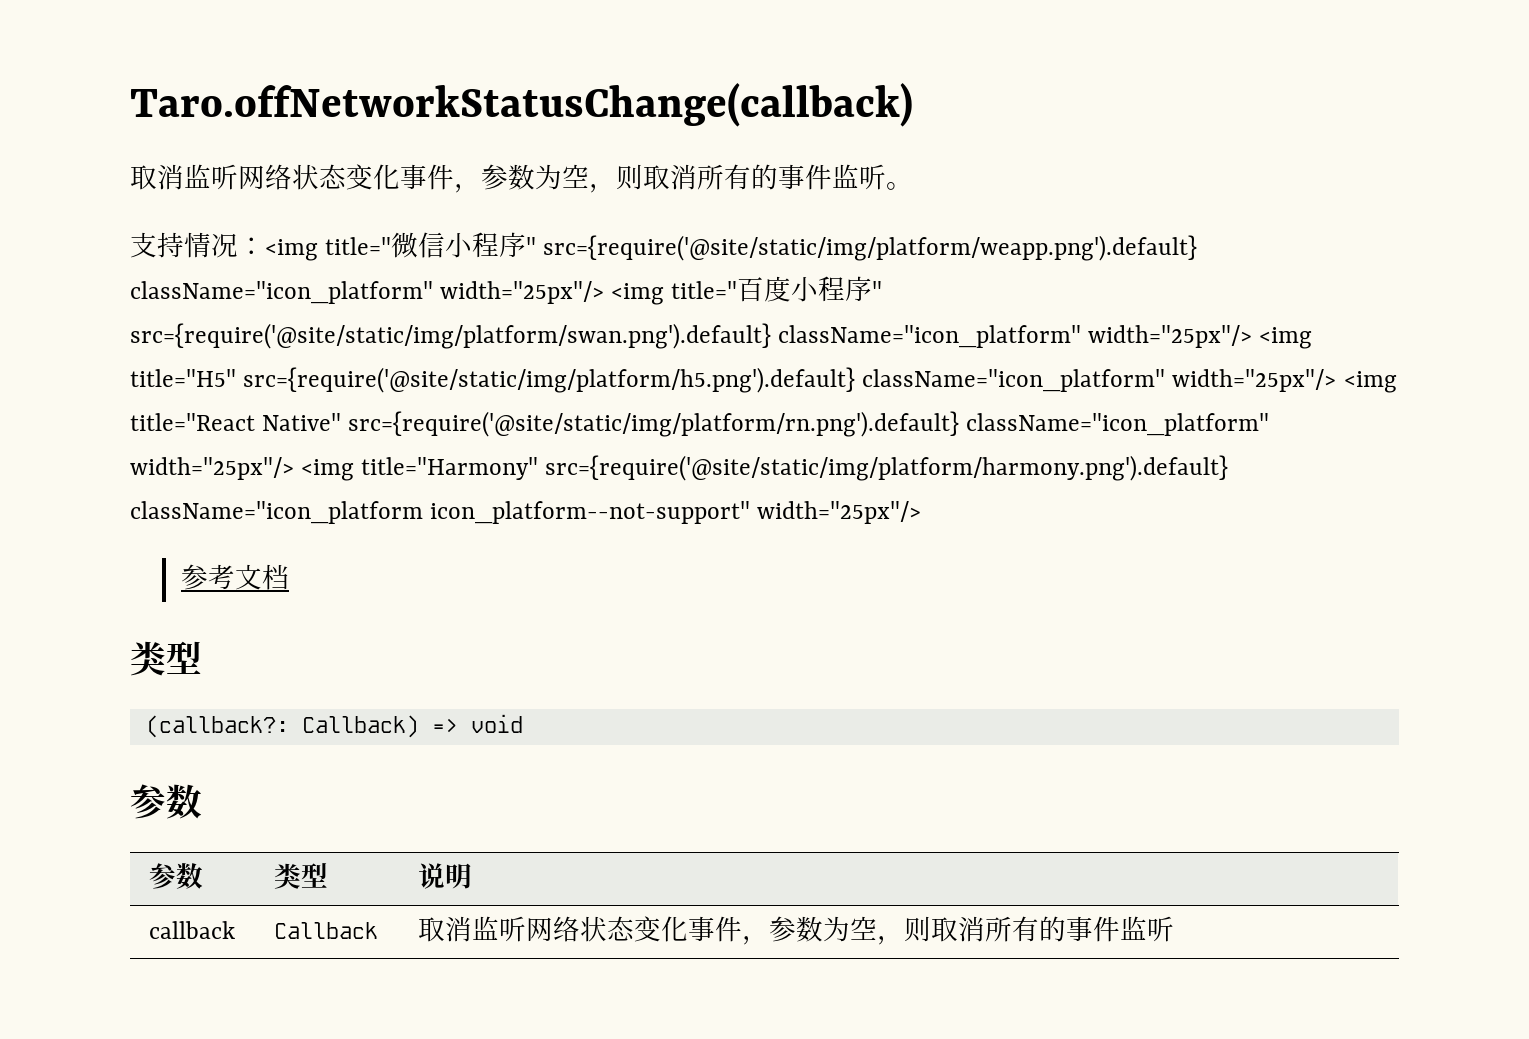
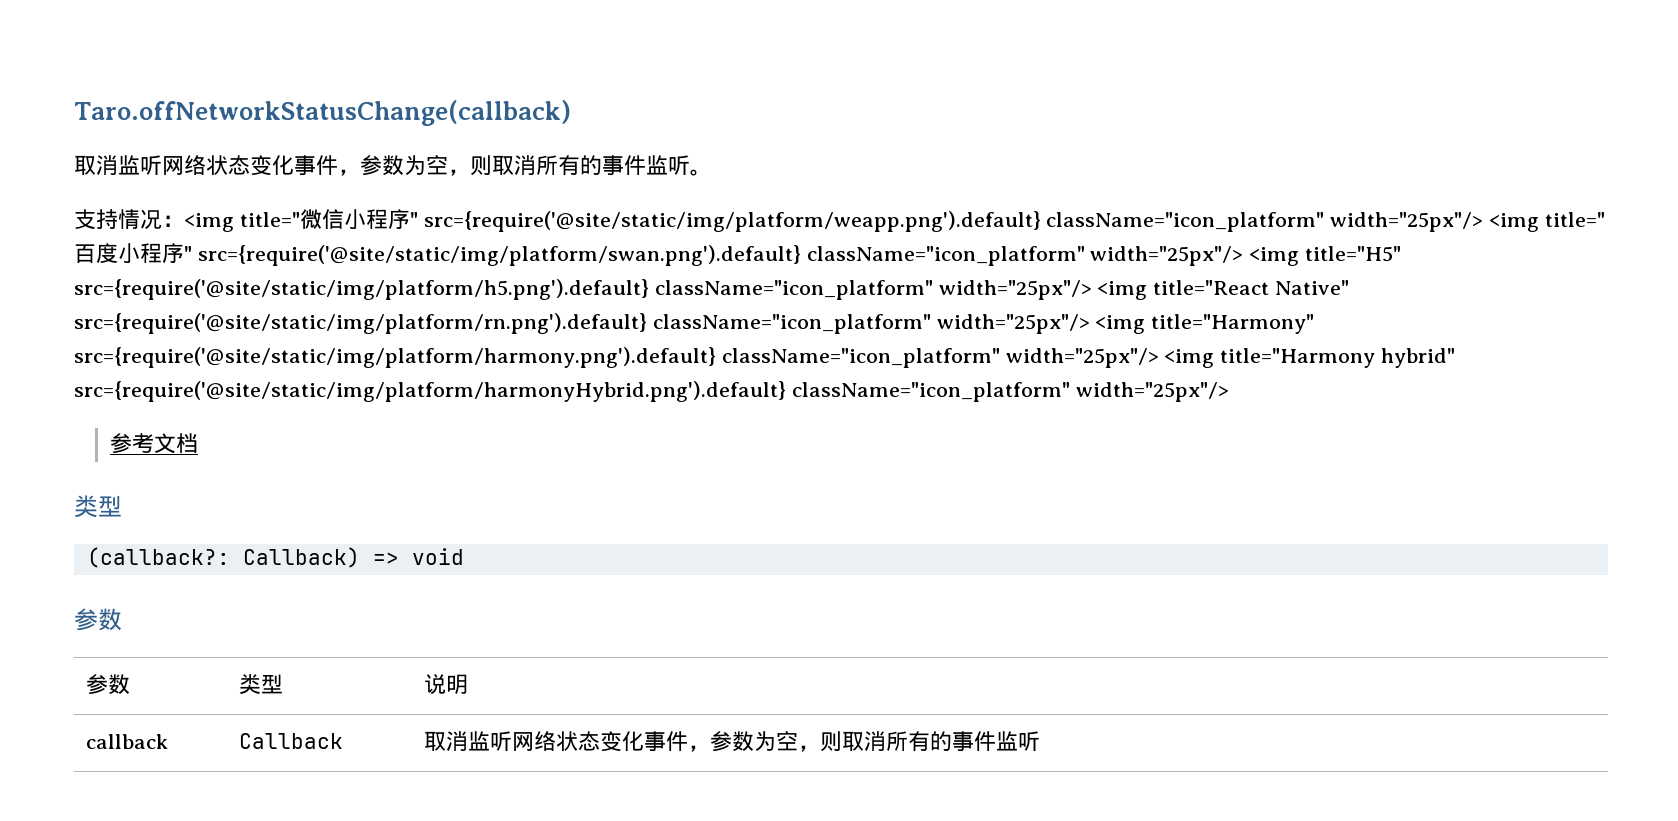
- 支持情况：<img title="微信小程序" src={require('@site/static/img/platform/weapp.png').default} className="icon_platform" width="25px"/> <img title="百度小程序" src={require('@site/static/img/platform/swan.png').default} className="icon_platform" width="25px"/> <img title="H5" src={require('@site/static/img/platform/h5.png').default} className="icon_platform" width="25px"/> <img title="React Native" src={require('@site/static/img/platform/rn.png').default} className="icon_platform" width="25px"/> <img title="Harmony" src={require('@site/static/img/platform/harmony.png').default} className="icon_platform icon_platform--not-support" width="25px"/>
+ 支持情况：<img title="微信小程序" src={require('@site/static/img/platform/weapp.png').default} className="icon_platform" width="25px"/> <img title="百度小程序" src={require('@site/static/img/platform/swan.png').default} className="icon_platform" width="25px"/> <img title="H5" src={require('@site/static/img/platform/h5.png').default} className="icon_platform" width="25px"/> <img title="React Native" src={require('@site/static/img/platform/rn.png').default} className="icon_platform" width="25px"/> <img title="Harmony" src={require('@site/static/img/platform/harmony.png').default} className="icon_platform" width="25px"/> <img title="Harmony hybrid" src={require('@site/static/img/platform/harmonyHybrid.png').default} className="icon_platform" width="25px"/>

